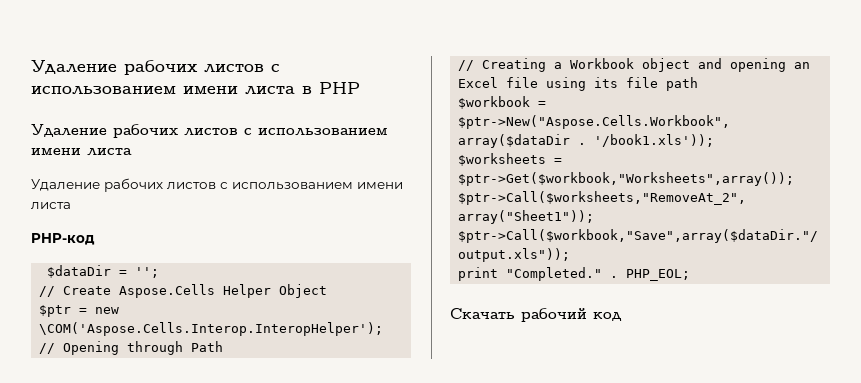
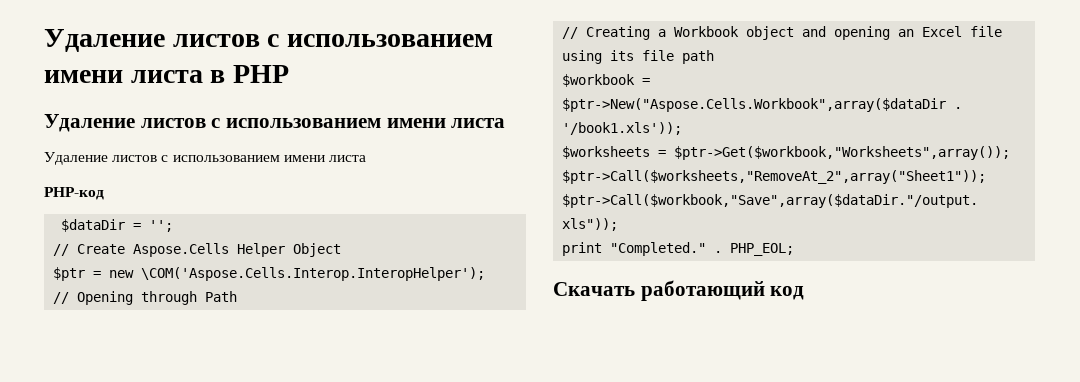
- Удаление рабочих листов с использованием имени листа в PHP
- Удаление рабочих листов с использованием имени листа
- Удаление рабочих листов с использованием имени листа
+ Удаление листов с использованием имени листа в PHP
+ Удаление листов с использованием имени листа
+ Удаление листов с использованием имени листа
- Скачать рабочий код
+ Скачать работающий код

